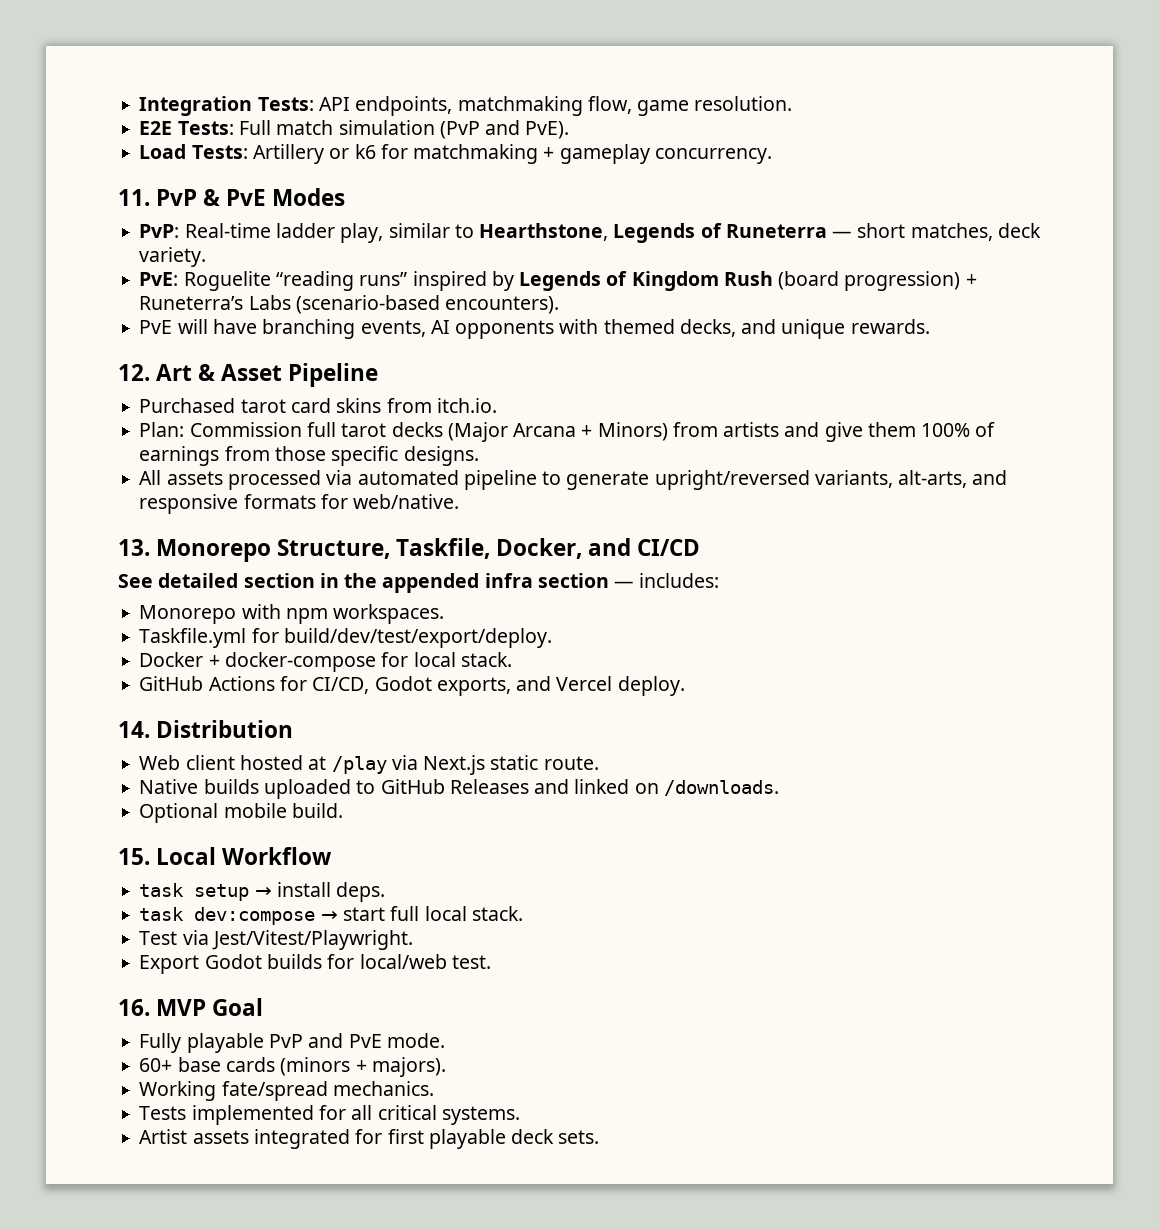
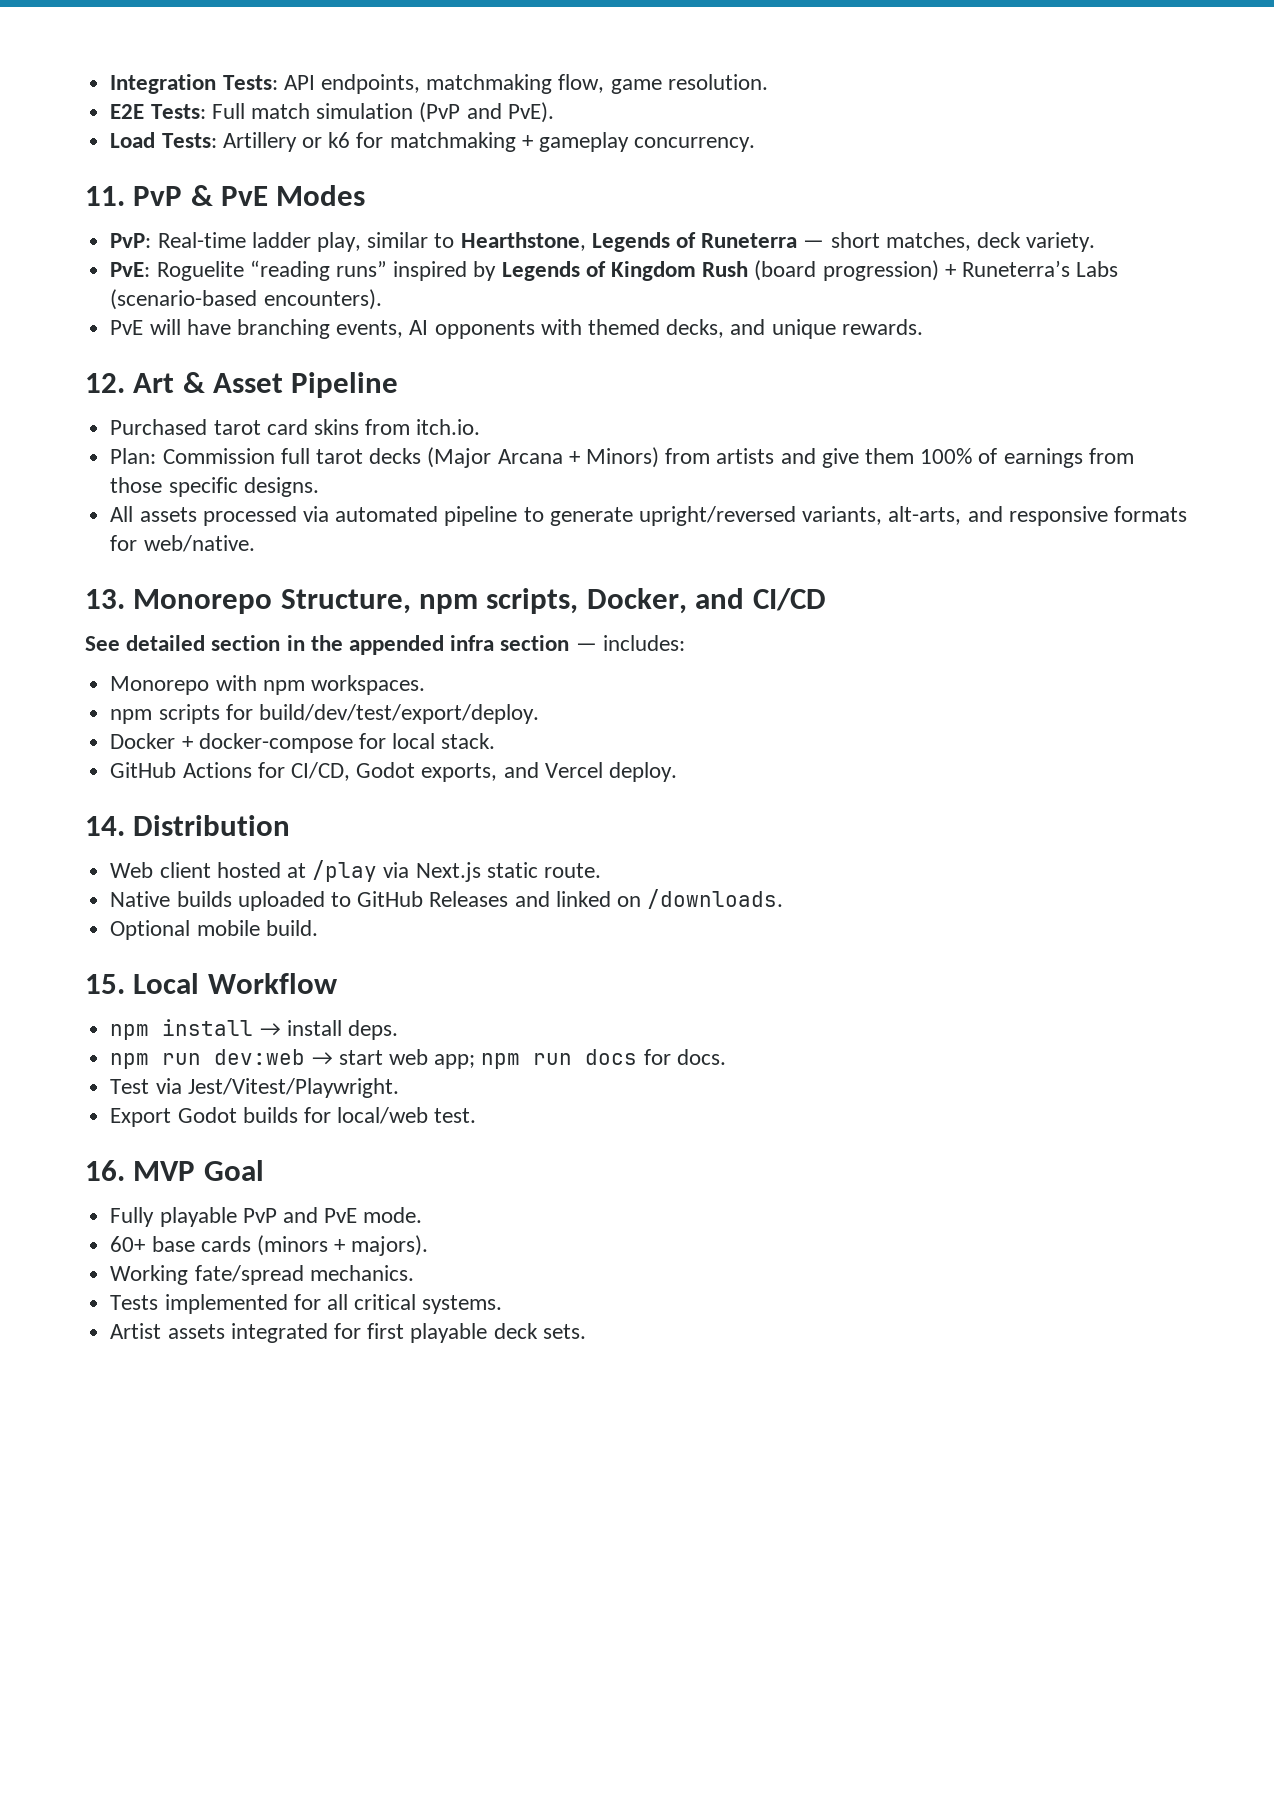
- 13. Monorepo Structure, Taskfile, Docker, and CI/CD
+ 13. Monorepo Structure, npm scripts, Docker, and CI/CD
- Taskfile.yml for build/dev/test/export/deploy.
+ npm scripts for build/dev/test/export/deploy.
- task setup → install deps.
+ npm install → install deps.
- task dev:compose → start full local stack.
+ npm run dev:web → start web app; npm run docs for docs.

